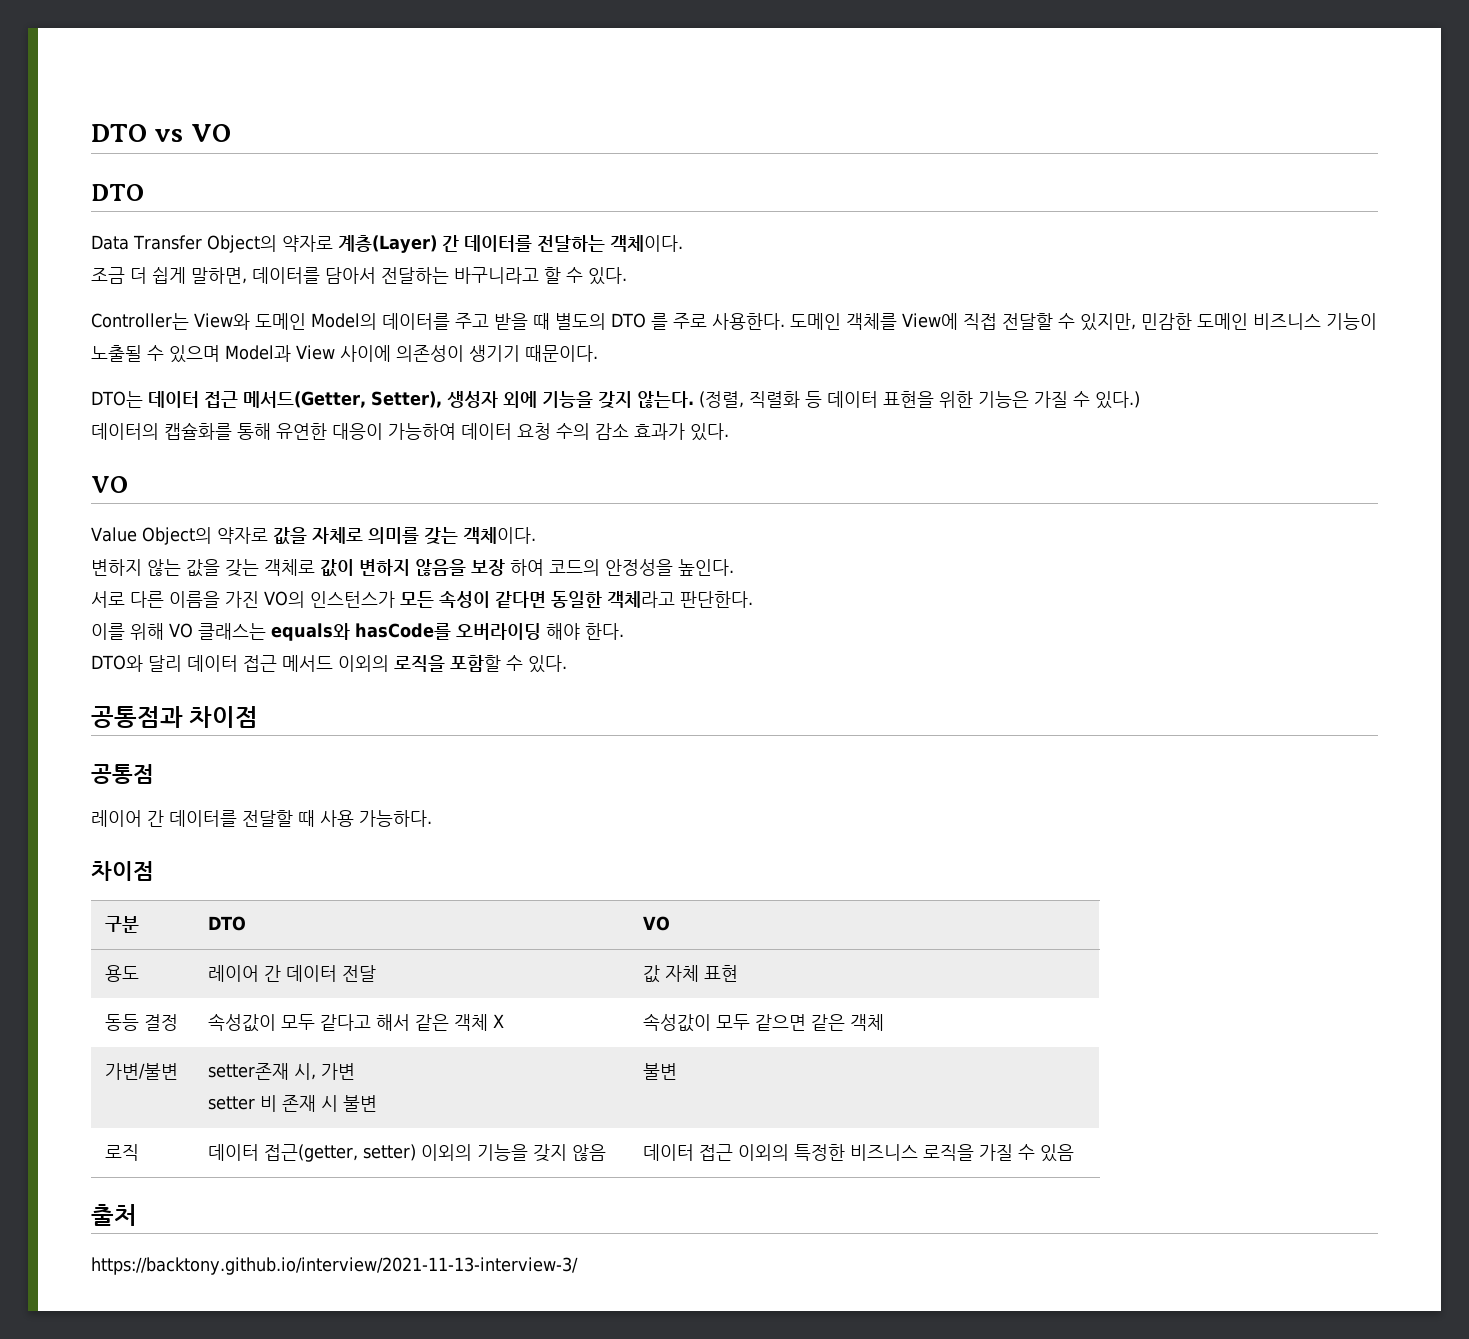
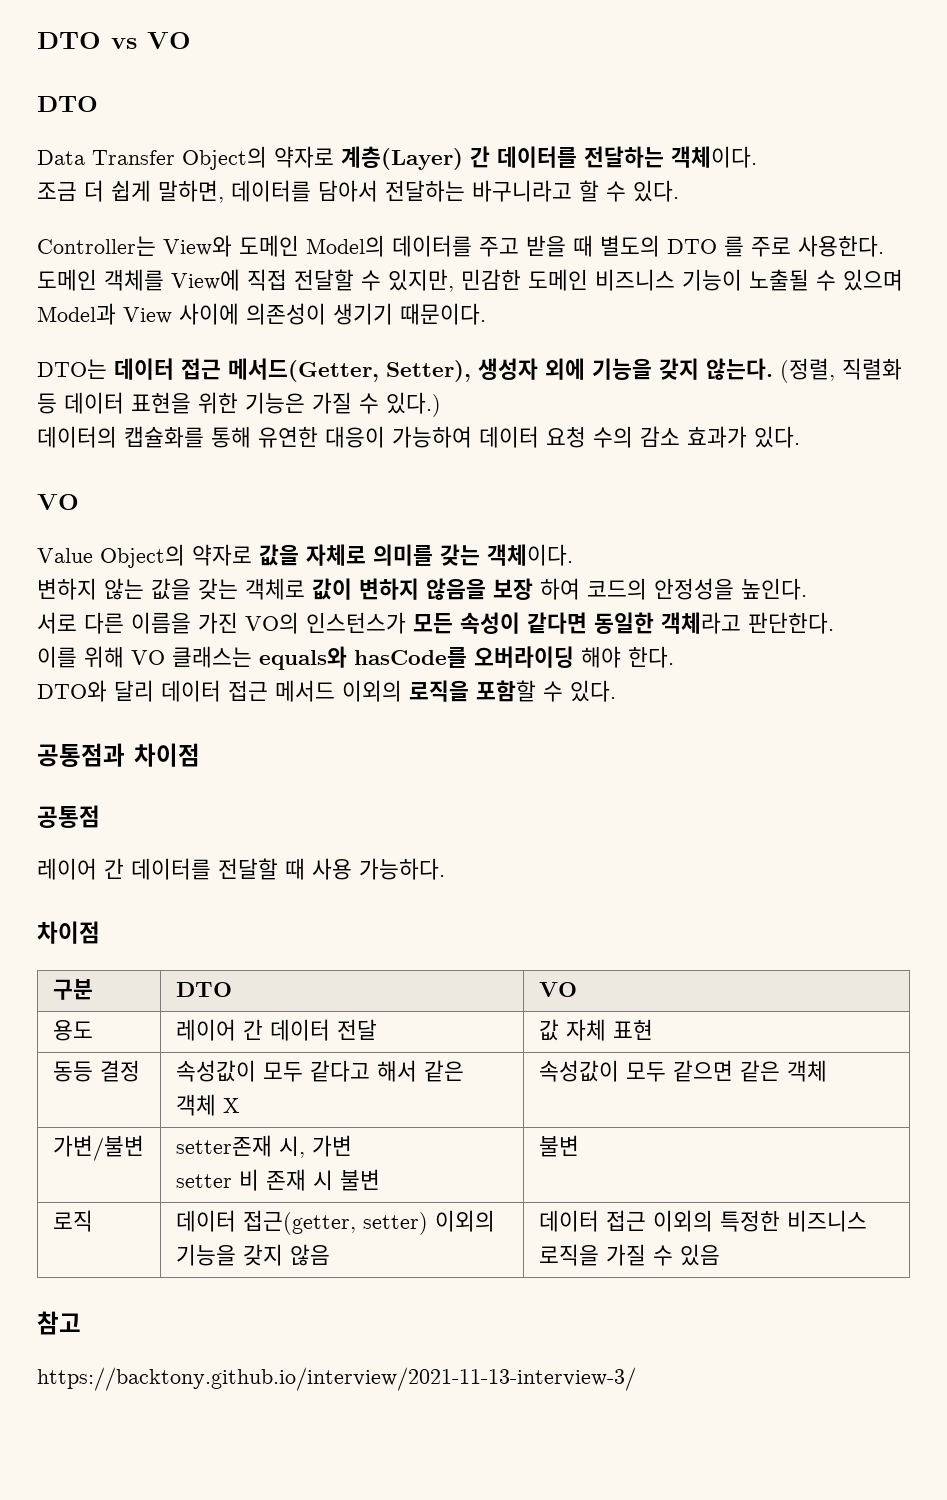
- 출처
+ 참고

